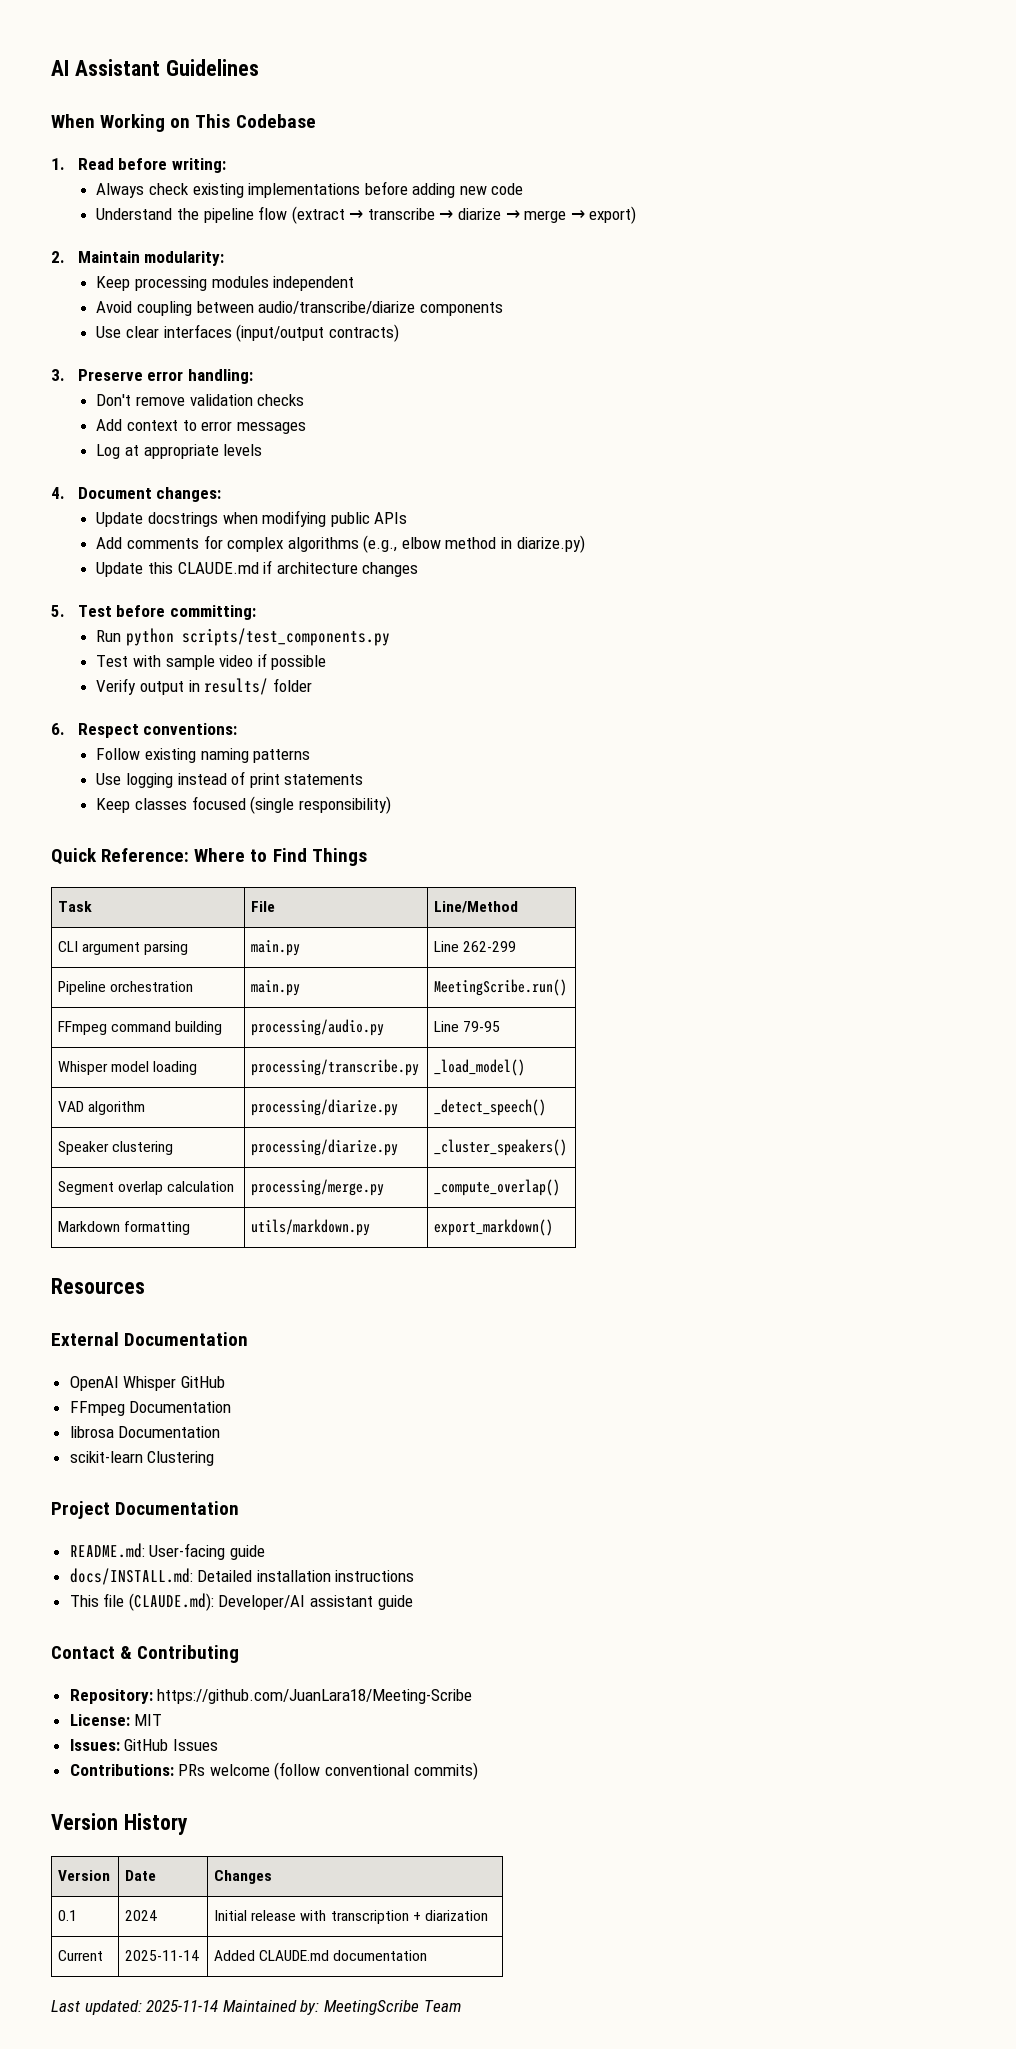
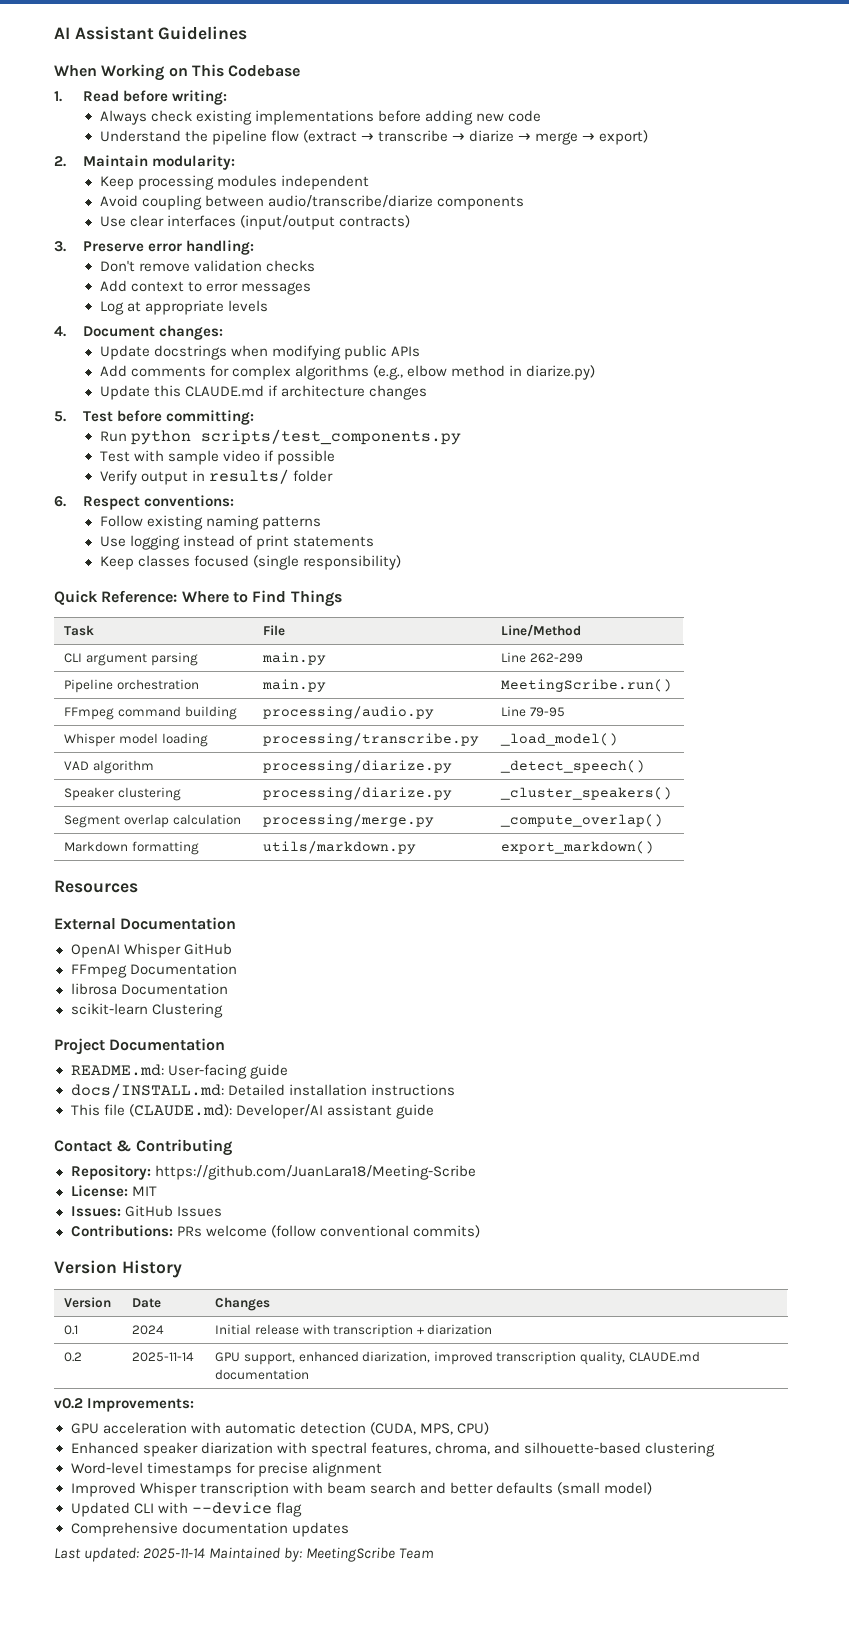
- Current | 2025-11-14 | Added CLAUDE.md documentation
+ 0.2 | 2025-11-14 | GPU support, enhanced diarization, improved transcription quality, CLAUDE.md documentation
+ v0.2 Improvements:
+ GPU acceleration with automatic detection (CUDA, MPS, CPU)
+ Enhanced speaker diarization with spectral features, chroma, and silhouette-based clustering
+ Word-level timestamps for precise alignment
+ Improved Whisper transcription with beam search and better defaults (small model)
+ Updated CLI with --device flag
+ Comprehensive documentation updates

